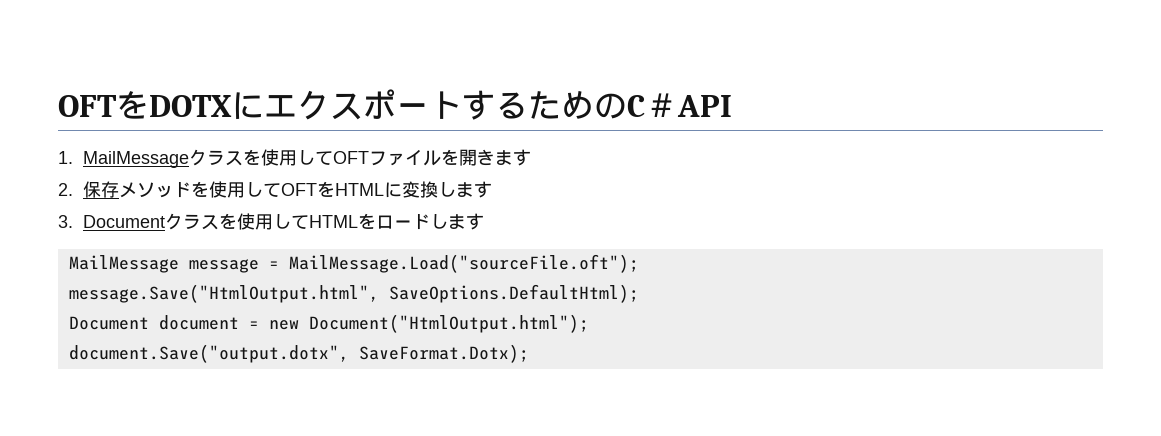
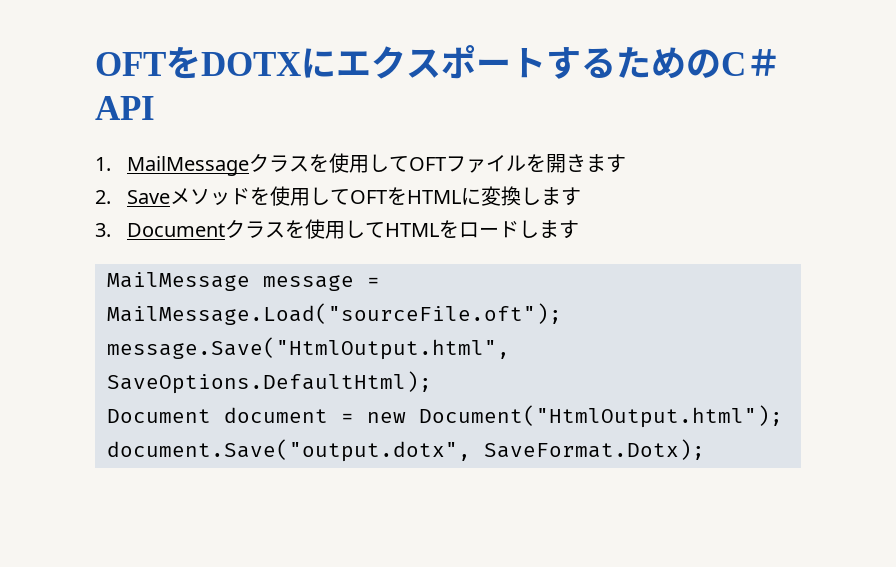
- 2.保存メソッドを使用してOFTをHTMLに変換します
+ 2. Saveメソッドを使用してOFTをHTMLに変換します

